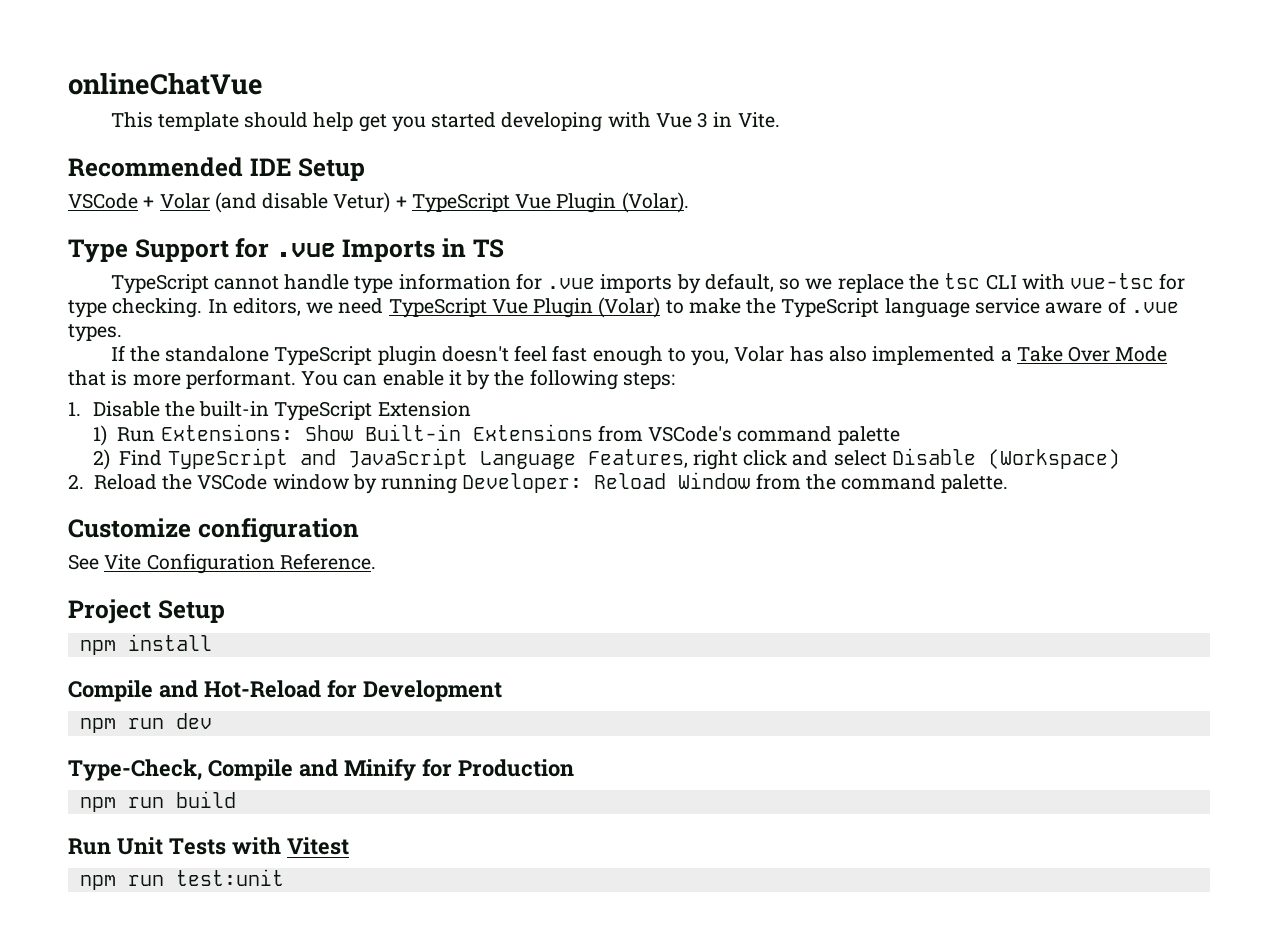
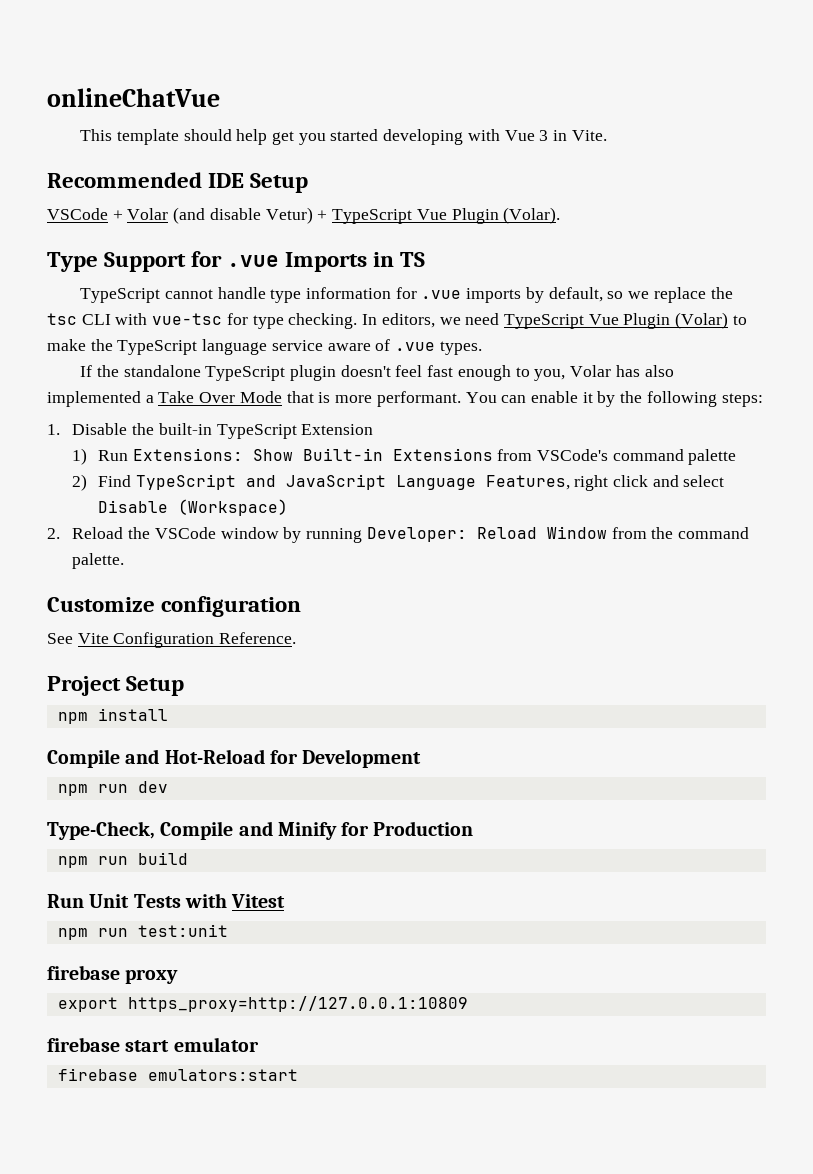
+ firebase proxy
+ export https_proxy=http://127.0.0.1:10809
+ firebase start emulator
+ firebase emulators:start

